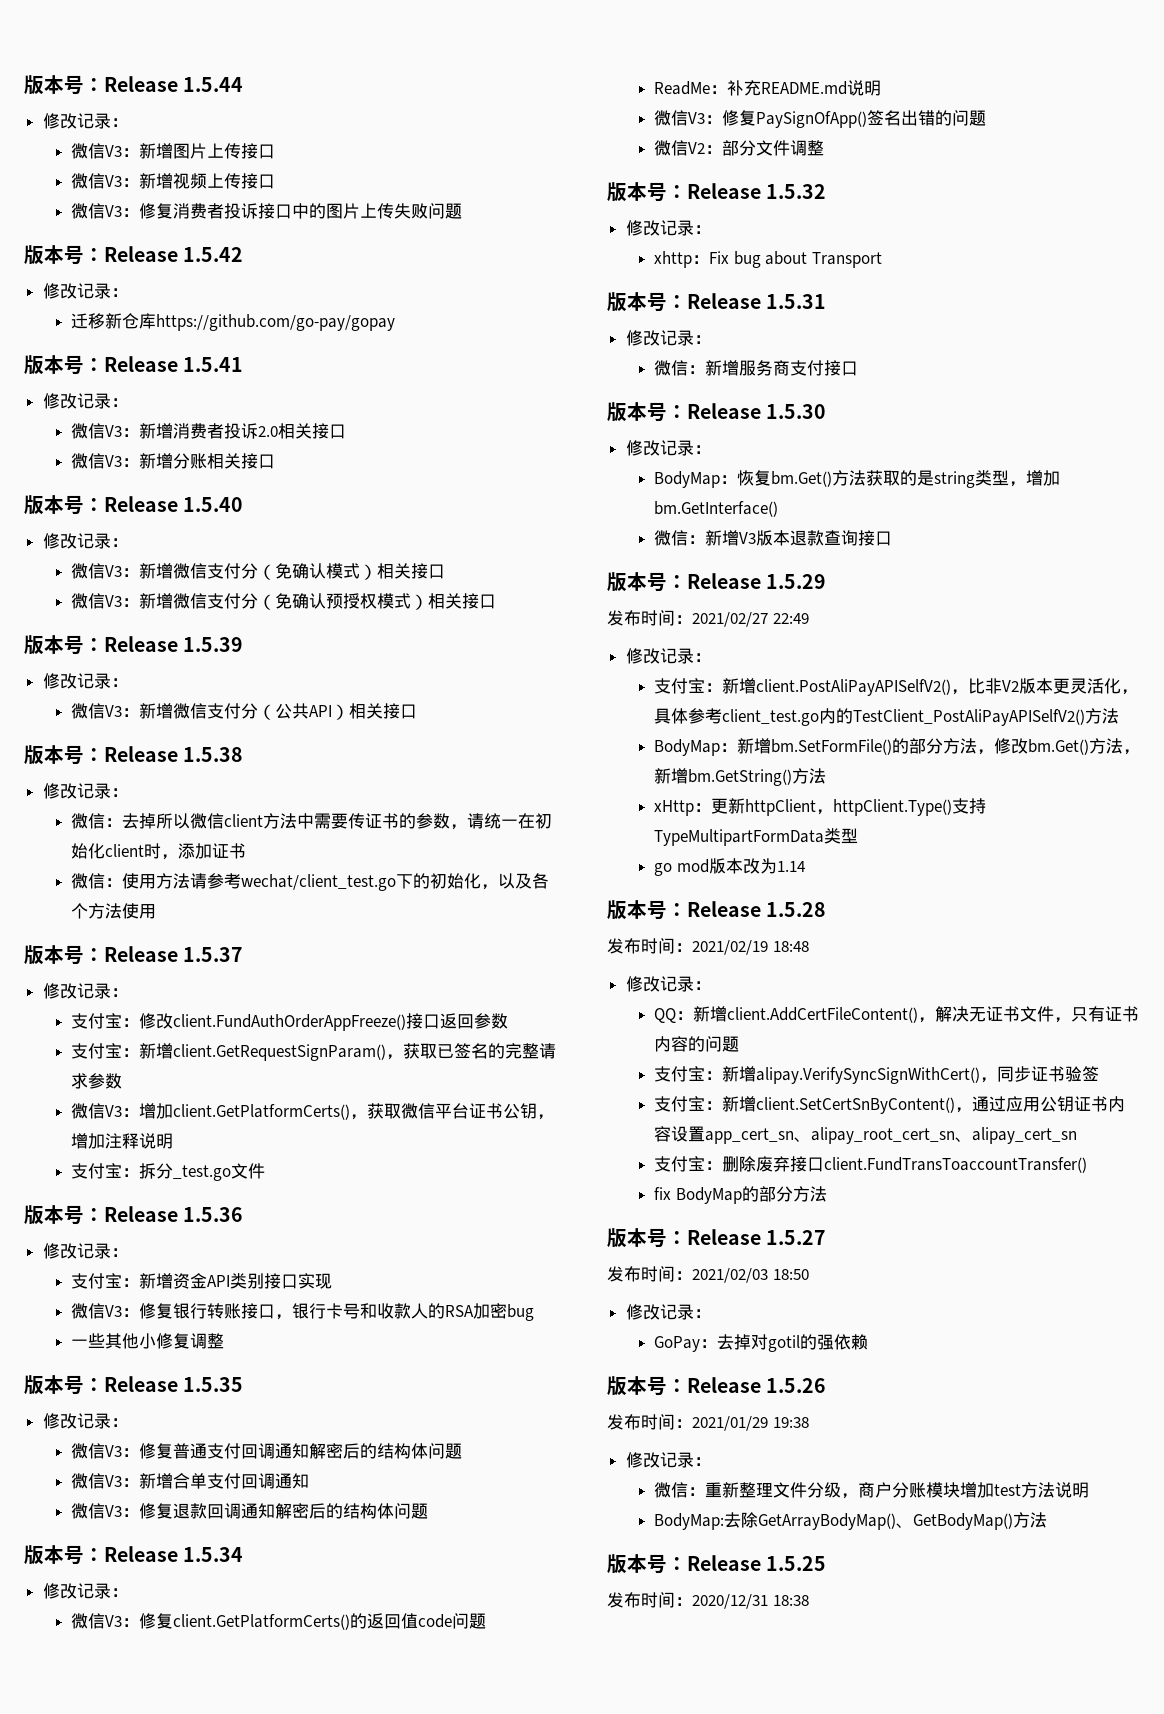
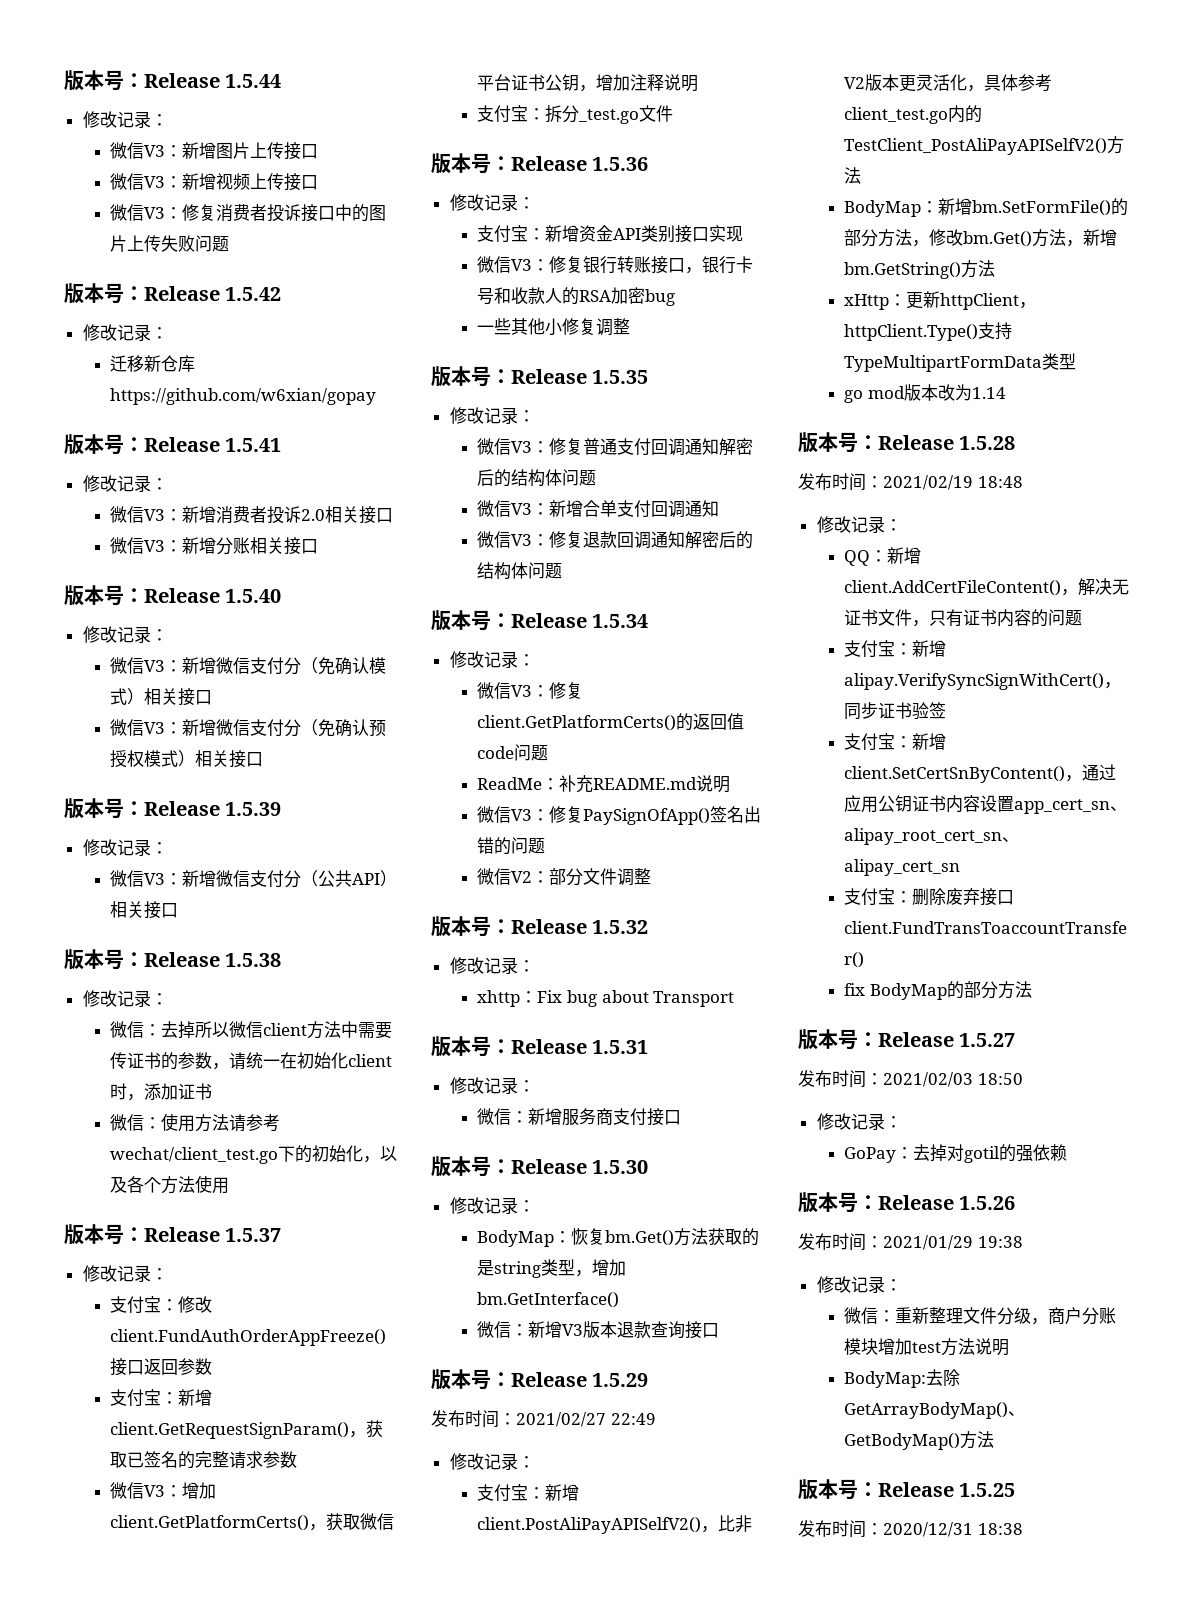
- 迁移新仓库https://github.com/go-pay/gopay
+ 迁移新仓库https://github.com/w6xian/gopay

